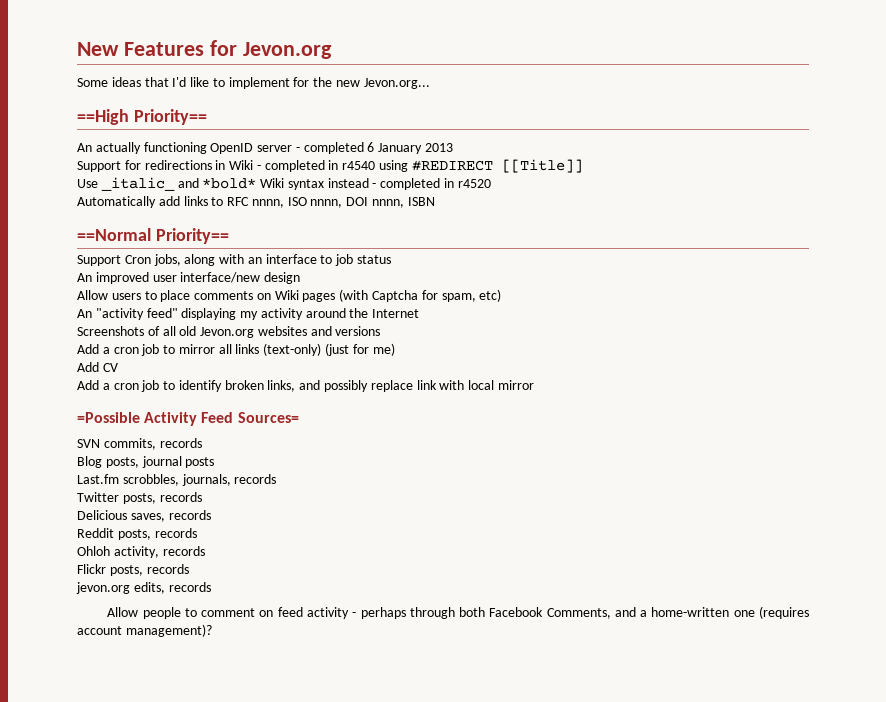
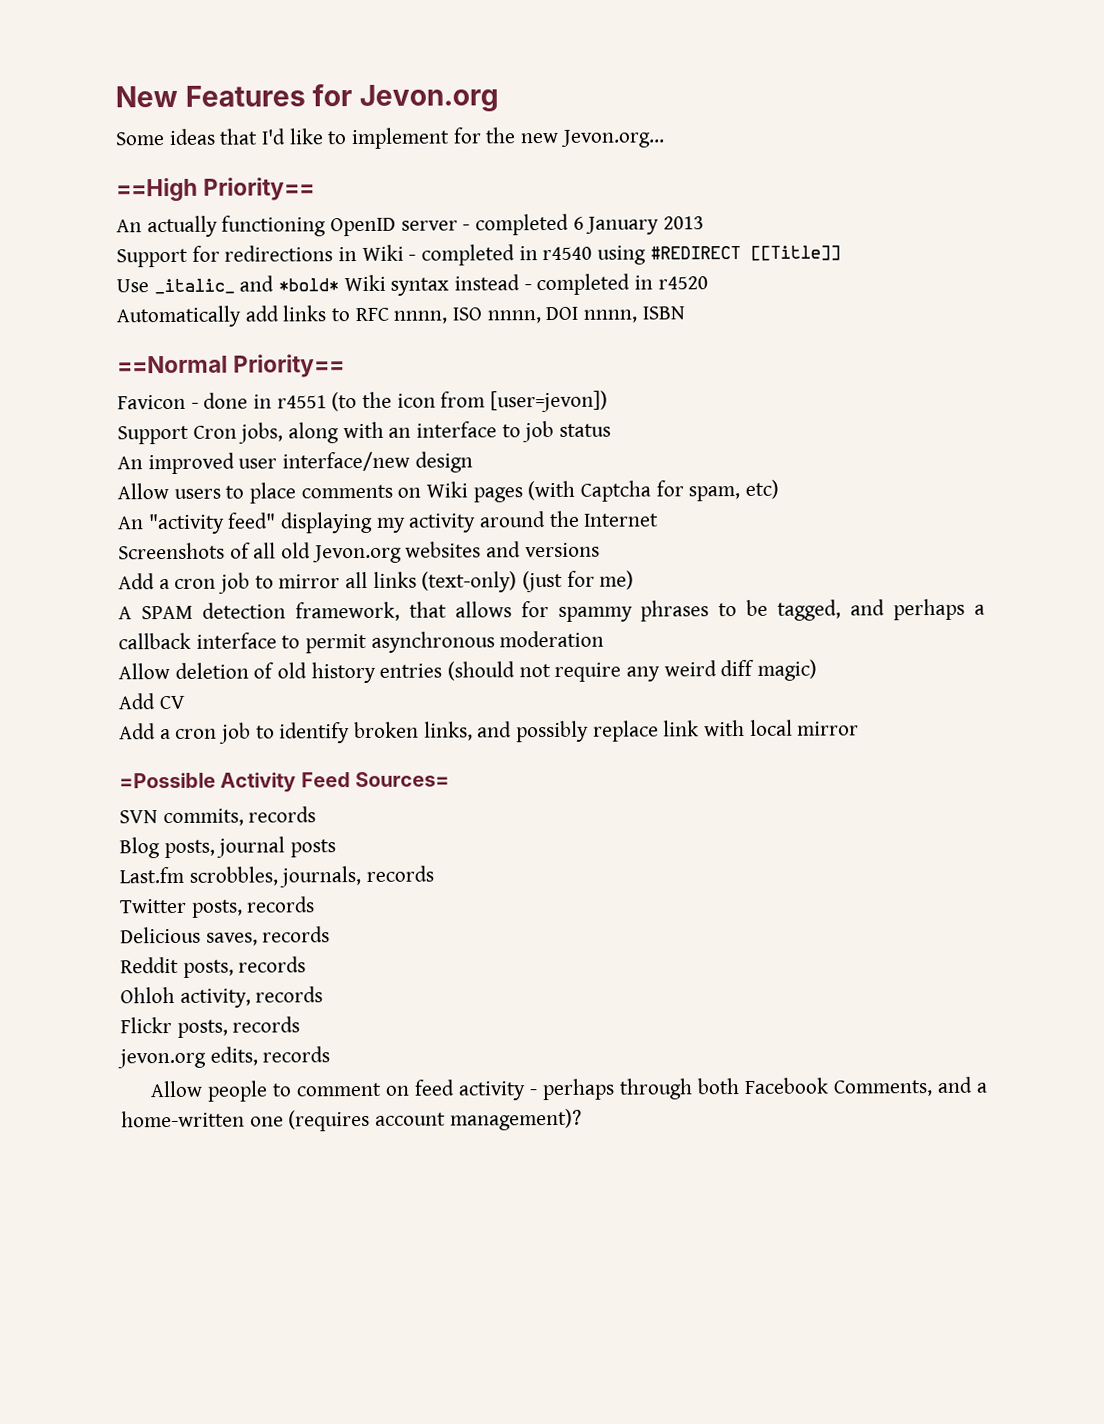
+ Favicon - done in r4551 (to the icon from [user=jevon])
+ A SPAM detection framework, that allows for spammy phrases to be tagged, and perhaps a callback interface to permit asynchronous moderation
+ Allow deletion of old history entries (should not require any weird diff magic)

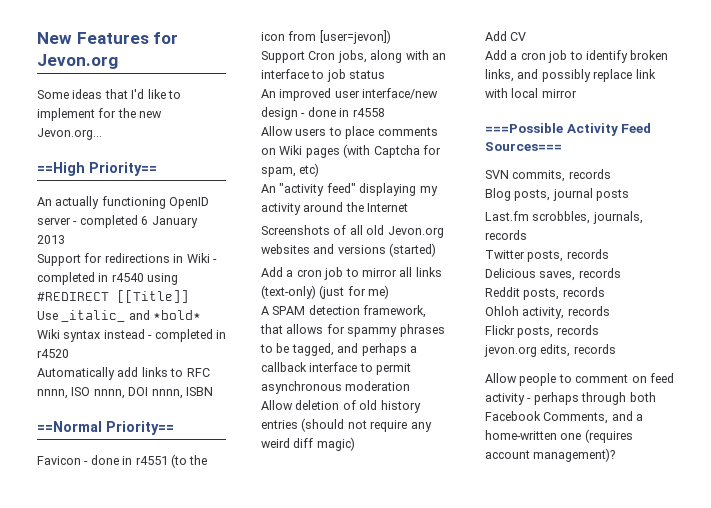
- An improved user interface/new design
+ An improved user interface/new design - done in r4558
- Screenshots of all old Jevon.org websites and versions
+ Screenshots of all old Jevon.org websites and versions (started)
- =Possible Activity Feed Sources=
+ ===Possible Activity Feed Sources===

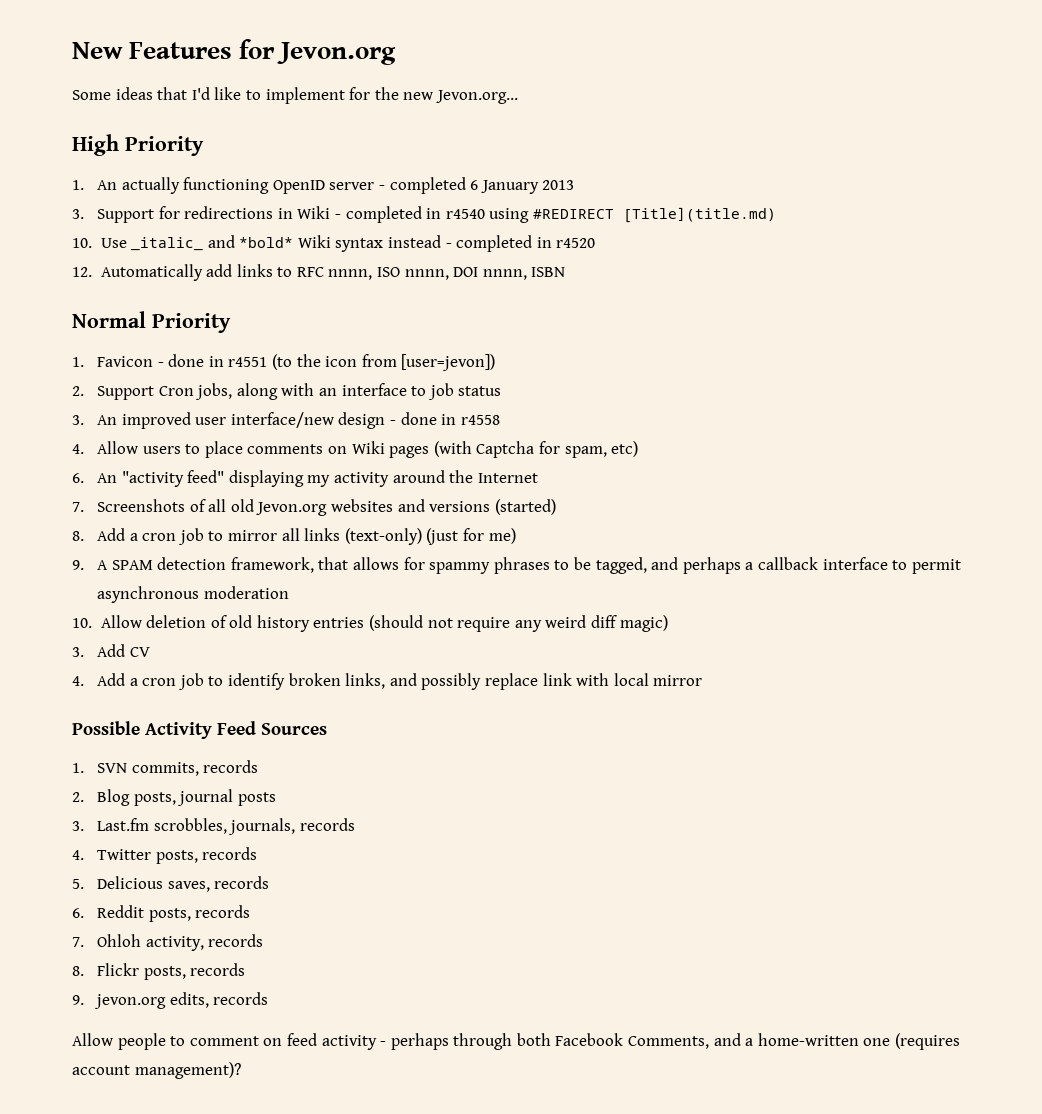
- ==High Priority==
- An actually functioning OpenID server - completed 6 January 2013
+ High Priority
+ 1. An actually functioning OpenID server - completed 6 January 2013
- Support for redirections in Wiki - completed in r4540 using #REDIRECT [[Title]]
- Use _italic_ and *bold* Wiki syntax instead - completed in r4520
+ 3. Support for redirections in Wiki - completed in r4540 using #REDIRECT [Title](title.md)
+ 10. Use _italic_ and *bold* Wiki syntax instead - completed in r4520
- Automatically add links to RFC nnnn, ISO nnnn, DOI nnnn, ISBN
+ 12. Automatically add links to RFC nnnn, ISO nnnn, DOI nnnn, ISBN
- ==Normal Priority==
- Favicon - done in r4551 (to the icon from [user=jevon])
+ Normal Priority
+ 1. Favicon - done in r4551 (to the icon from [user=jevon])
- Support Cron jobs, along with an interface to job status
+ 2. Support Cron jobs, along with an interface to job status
- An improved user interface/new design - done in r4558
+ 3. An improved user interface/new design - done in r4558
- Allow users to place comments on Wiki pages (with Captcha for spam, etc)
+ 4. Allow users to place comments on Wiki pages (with Captcha for spam, etc)
- An "activity feed" displaying my activity around the Internet
+ 6. An "activity feed" displaying my activity around the Internet
- Screenshots of all old Jevon.org websites and versions (started)
+ 7. Screenshots of all old Jevon.org websites and versions (started)
- Add a cron job to mirror all links (text-only) (just for me)
+ 8. Add a cron job to mirror all links (text-only) (just for me)
- A SPAM detection framework, that allows for spammy phrases to be tagged, and perhaps a callback interface to permit asynchronous moderation
+ 9. A SPAM detection framework, that allows for spammy phrases to be tagged, and perhaps a callback interface to permit asynchronous moderation
- Allow deletion of old history entries (should not require any weird diff magic)
+ 10. Allow deletion of old history entries (should not require any weird diff magic)
- Add CV
+ 3. Add CV
- Add a cron job to identify broken links, and possibly replace link with local mirror
+ 4. Add a cron job to identify broken links, and possibly replace link with local mirror
- ===Possible Activity Feed Sources===
- SVN commits, records
+ Possible Activity Feed Sources
+ 1. SVN commits, records
- Blog posts, journal posts
+ 2. Blog posts, journal posts
- Last.fm scrobbles, journals, records
+ 3. Last.fm scrobbles, journals, records
- Twitter posts, records
+ 4. Twitter posts, records
- Delicious saves, records
+ 5. Delicious saves, records
- Reddit posts, records
+ 6. Reddit posts, records
- Ohloh activity, records
+ 7. Ohloh activity, records
- Flickr posts, records
+ 8. Flickr posts, records
- jevon.org edits, records
+ 9. jevon.org edits, records

